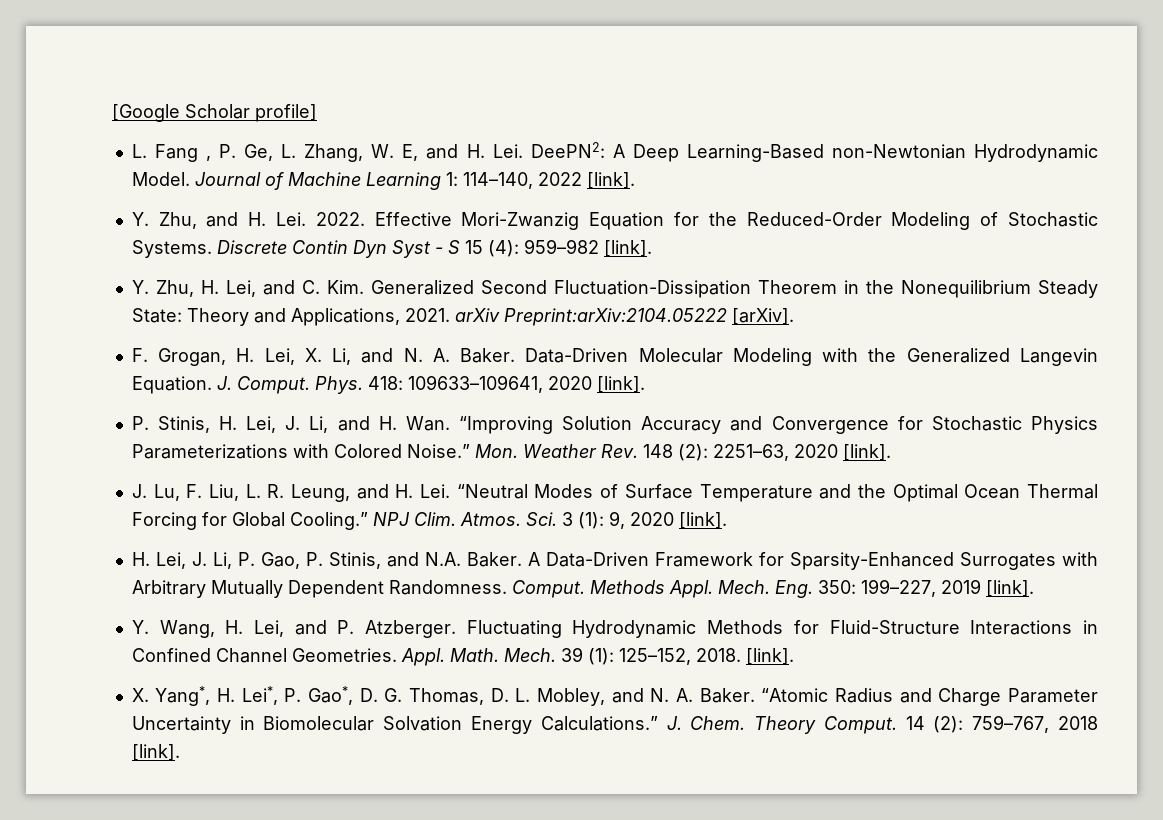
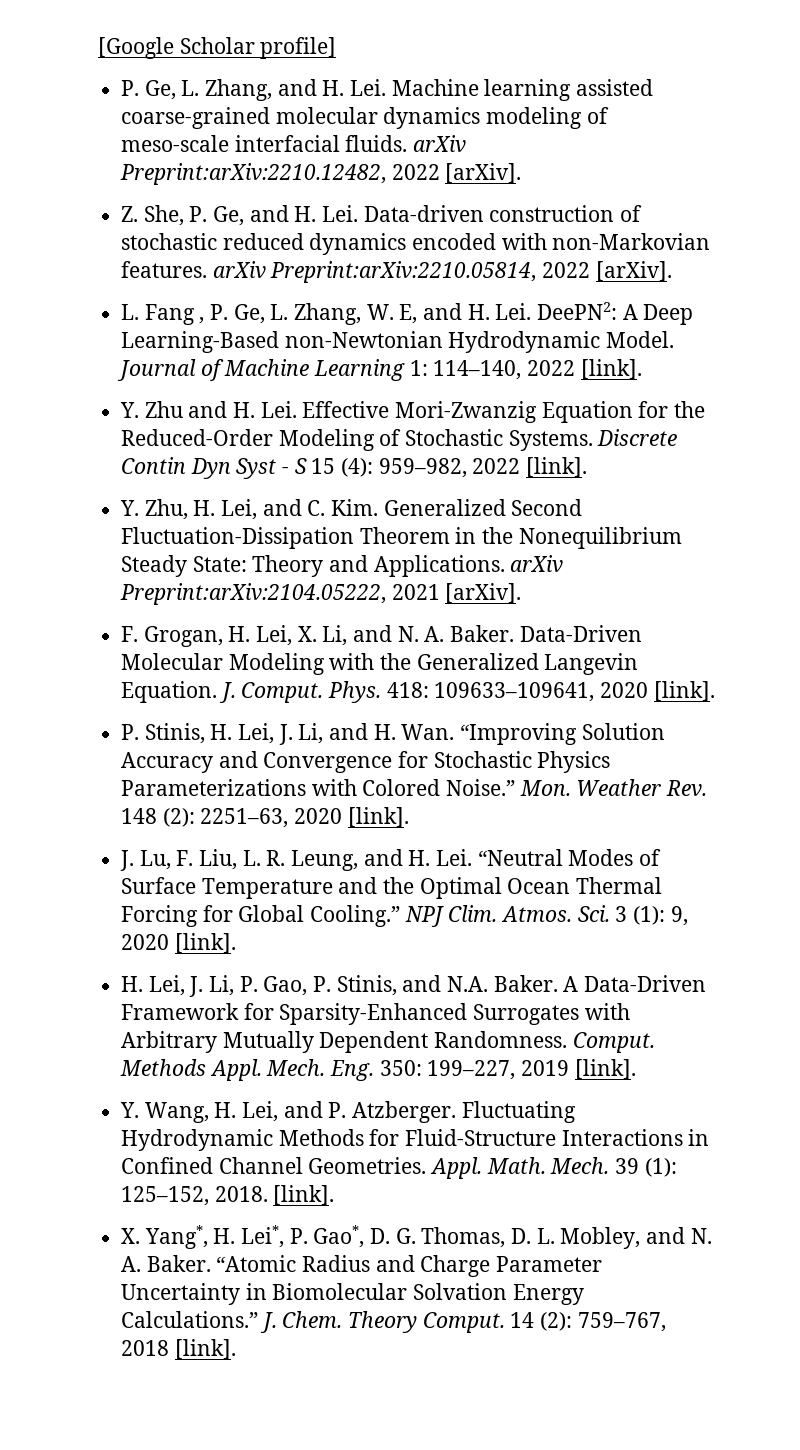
+ P. Ge, L. Zhang, and H. Lei. Machine learning assisted coarse-grained molecular dynamics modeling of meso-scale interfacial fluids. arXiv Preprint:arXiv:2210.12482, 2022 [arXiv].
+ Z. She, P. Ge, and H. Lei. Data-driven construction of stochastic reduced dynamics encoded with non-Markovian features. arXiv Preprint:arXiv:2210.05814, 2022 [arXiv].
- Y. Zhu, and H. Lei. 2022. Effective Mori-Zwanzig Equation for the Reduced-Order Modeling of Stochastic Systems.
+ Y. Zhu and H. Lei. Effective Mori-Zwanzig Equation for the Reduced-Order Modeling of Stochastic Systems.
- Discrete Contin Dyn Syst - S 15 (4): 959–982 [link].
+ Discrete Contin Dyn Syst - S 15 (4): 959–982, 2022 [link].
- Y. Zhu, H. Lei, and C. Kim. Generalized Second Fluctuation-Dissipation Theorem in the Nonequilibrium Steady State: Theory and Applications, 2021. arXiv Preprint:arXiv:2104.05222 [arXiv].
+ Y. Zhu, H. Lei, and C. Kim. Generalized Second Fluctuation-Dissipation Theorem in the Nonequilibrium Steady State: Theory and Applications. arXiv Preprint:arXiv:2104.05222, 2021 [arXiv].

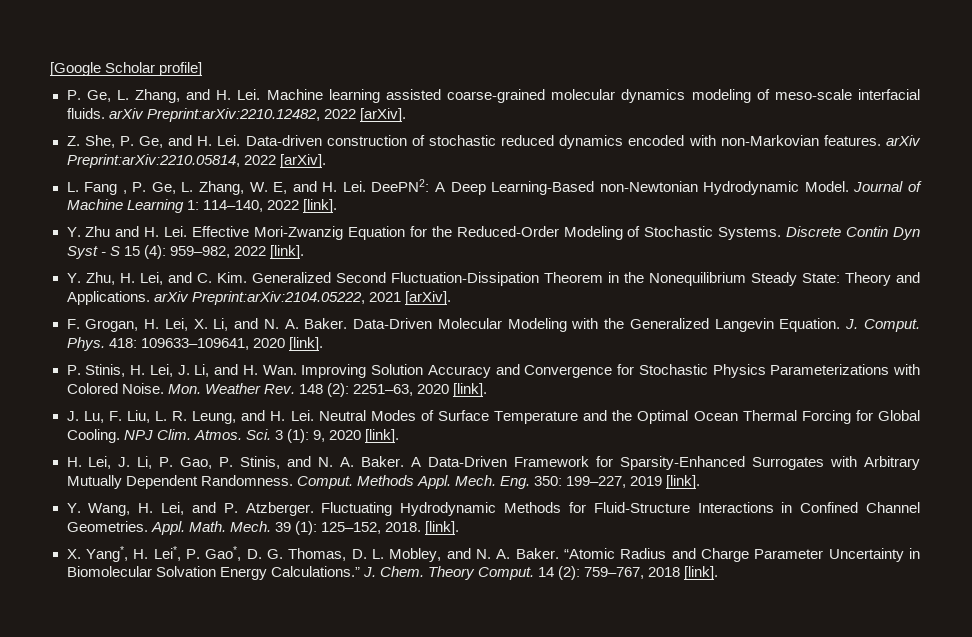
- P. Stinis, H. Lei, J. Li, and H. Wan. “Improving Solution Accuracy and Convergence for Stochastic Physics Parameterizations with Colored Noise.”
+ P. Stinis, H. Lei, J. Li, and H. Wan. Improving Solution Accuracy and Convergence for Stochastic Physics Parameterizations with Colored Noise.
- J. Lu, F. Liu, L. R. Leung, and H. Lei. “Neutral Modes of Surface Temperature and the Optimal Ocean Thermal Forcing for Global Cooling.”
+ J. Lu, F. Liu, L. R. Leung, and H. Lei. Neutral Modes of Surface Temperature and the Optimal Ocean Thermal Forcing for Global Cooling.
- H. Lei, J. Li, P. Gao, P. Stinis, and N.A. Baker.
+ H. Lei, J. Li, P. Gao, P. Stinis, and N. A. Baker.

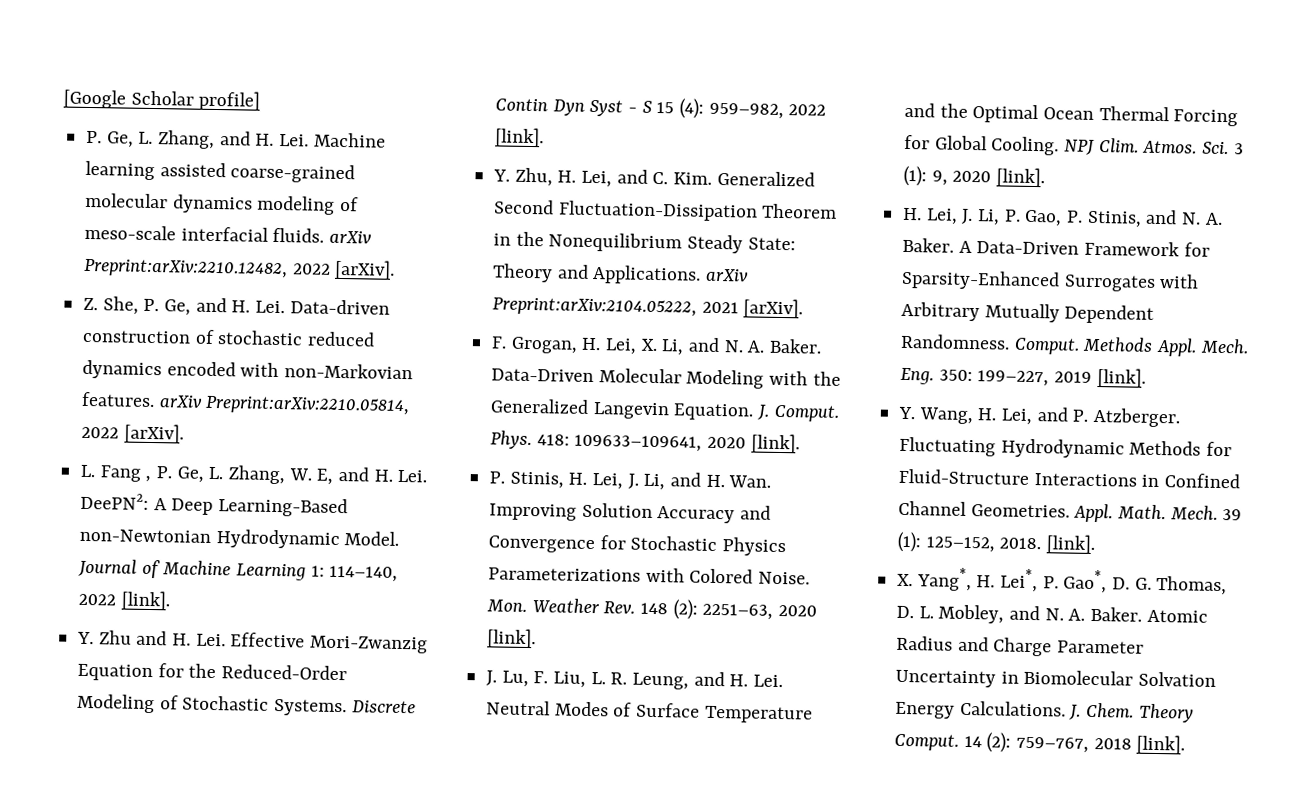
- “Atomic Radius and Charge Parameter Uncertainty in Biomolecular Solvation Energy Calculations.”
+ Atomic Radius and Charge Parameter Uncertainty in Biomolecular Solvation Energy Calculations.

